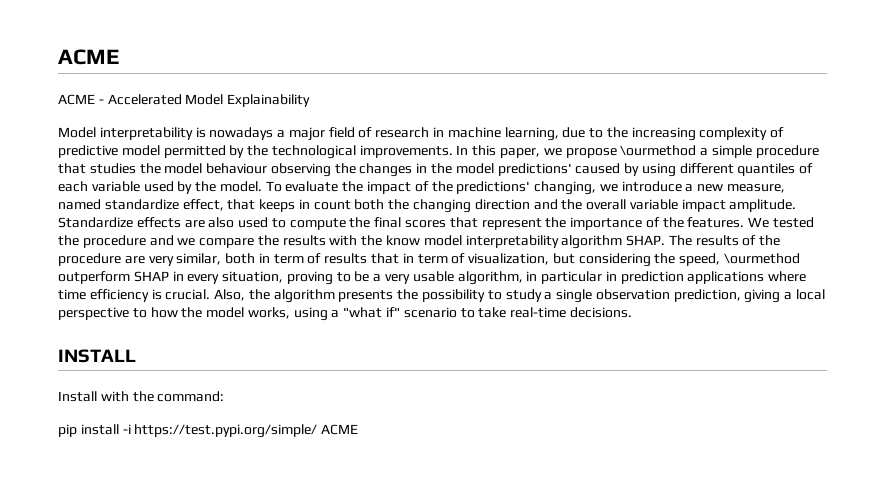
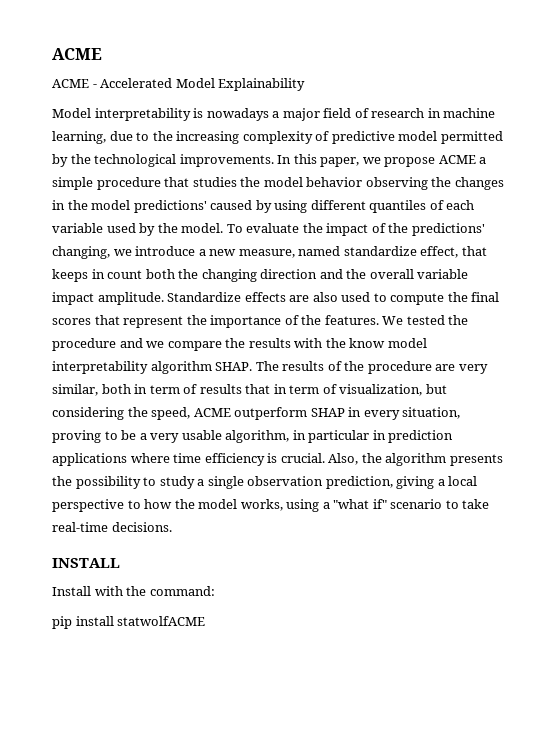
- In this paper, we propose \ourmethod a simple procedure that studies the model behaviour observing the changes in the model predictions' caused by using different quantiles of each variable used by the model.
+ In this paper, we propose ACME a simple procedure that studies the model behavior observing the changes in the model predictions' caused by using different quantiles of each variable used by the model.
- The results of the procedure are very similar, both in term of results that in term of visualization, but considering the speed, \ourmethod outperform SHAP in every situation, proving to be a very usable algorithm, in particular in prediction applications where time efficiency is crucial.
+ The results of the procedure are very similar, both in term of results that in term of visualization, but considering the speed, ACME outperform SHAP in every situation, proving to be a very usable algorithm, in particular in prediction applications where time efficiency is crucial.
- pip install -i https://test.pypi.org/simple/ ACME
+ pip install statwolfACME

